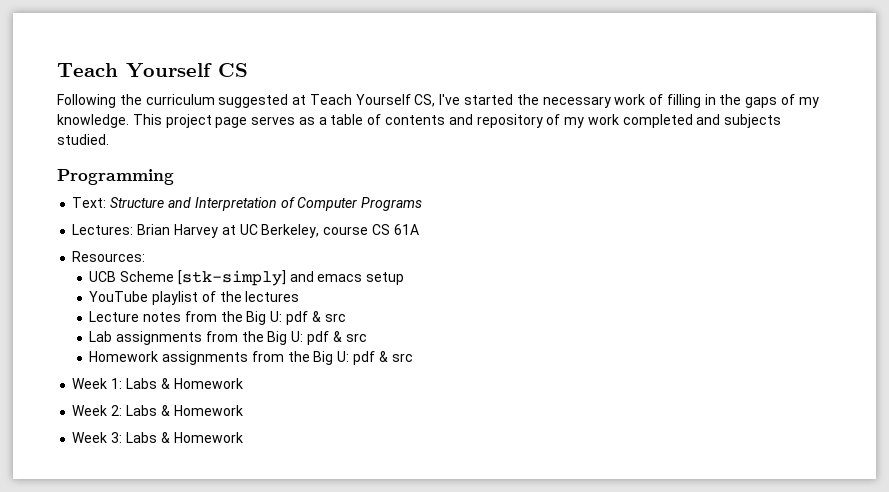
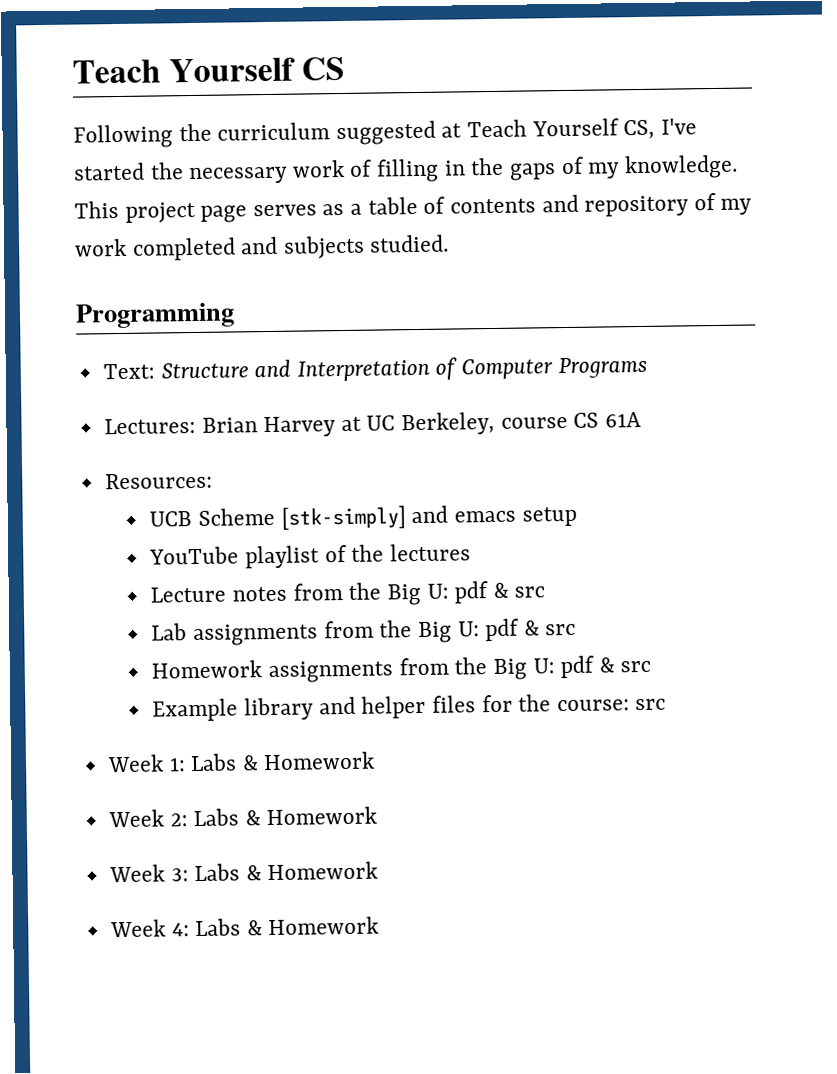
+ Example library and helper files for the course: src
+ Week 4: Labs & Homework

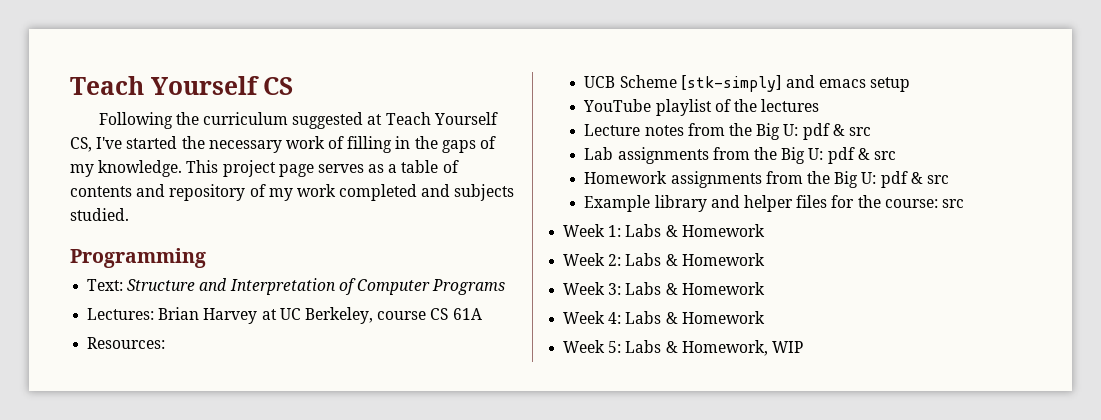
+ Week 5: Labs & Homework, WIP

